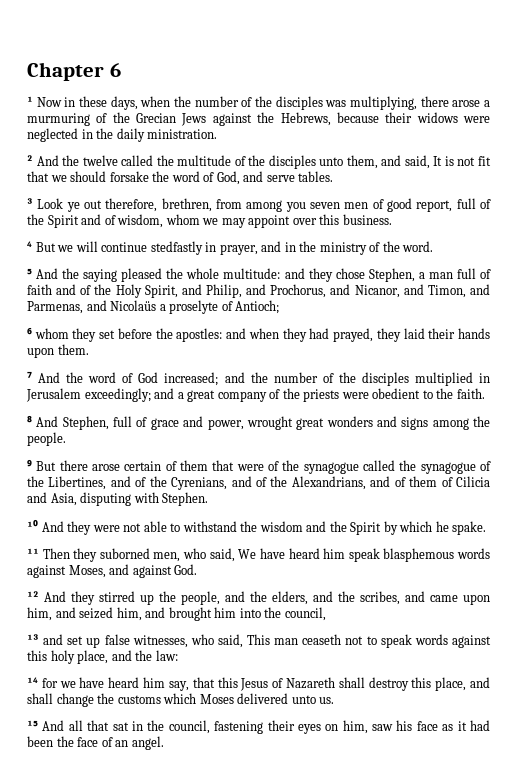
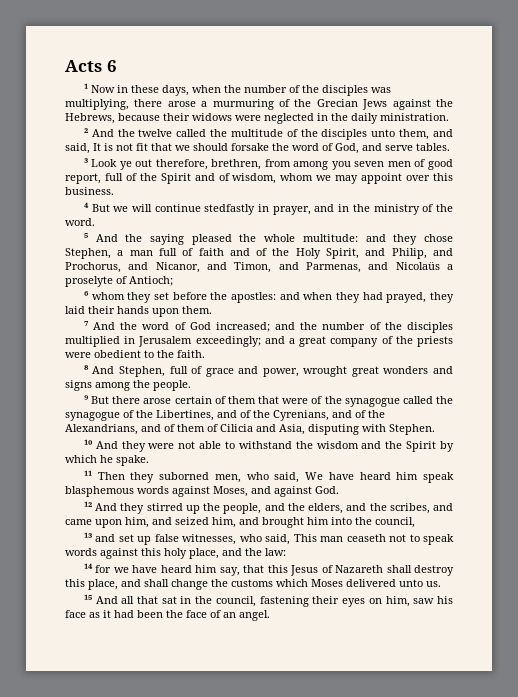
- Chapter 6
+ Acts 6

